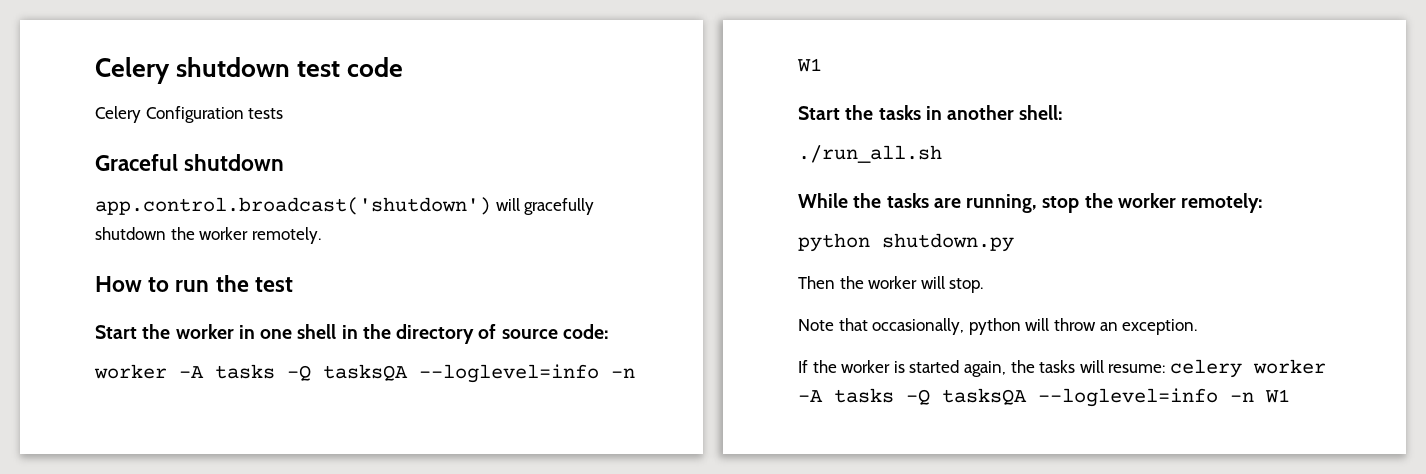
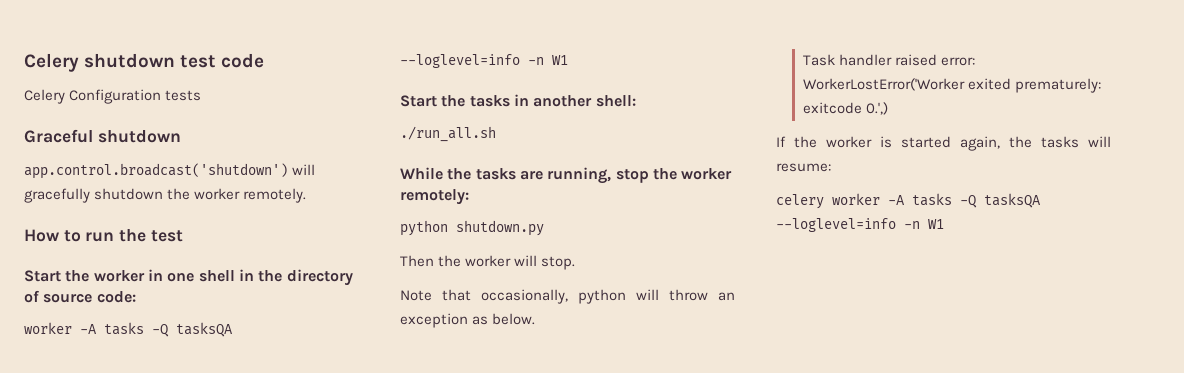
- Note that occasionally, python will throw an exception.
+ Note that occasionally, python will throw an exception as below.
+ Task handler raised error: WorkerLostError('Worker exited prematurely: exitcode 0.',)
- If the worker is started again, the tasks will resume: celery worker -A tasks -Q tasksQA --loglevel=info -n W1
+ If the worker is started again, the tasks will resume:
+ celery worker -A tasks -Q tasksQA --loglevel=info -n W1

